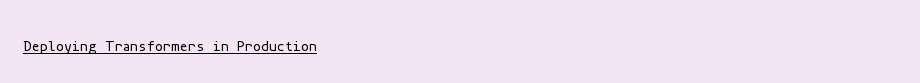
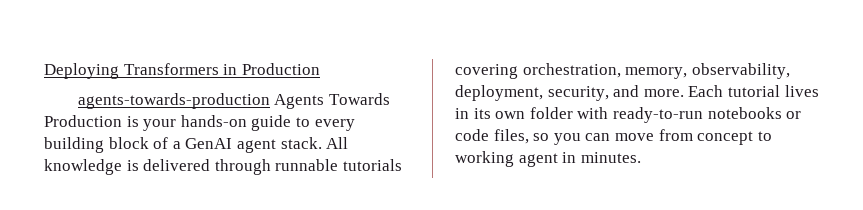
+ agents-towards-production Agents Towards Production is your hands-on guide to every building block of a GenAI agent stack. All knowledge is delivered through runnable tutorials covering orchestration, memory, observability, deployment, security, and more. Each tutorial lives in its own folder with ready-to-run notebooks or code files, so you can move from concept to working agent in minutes.

